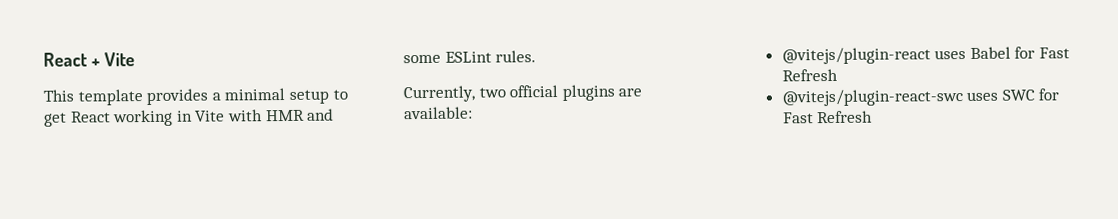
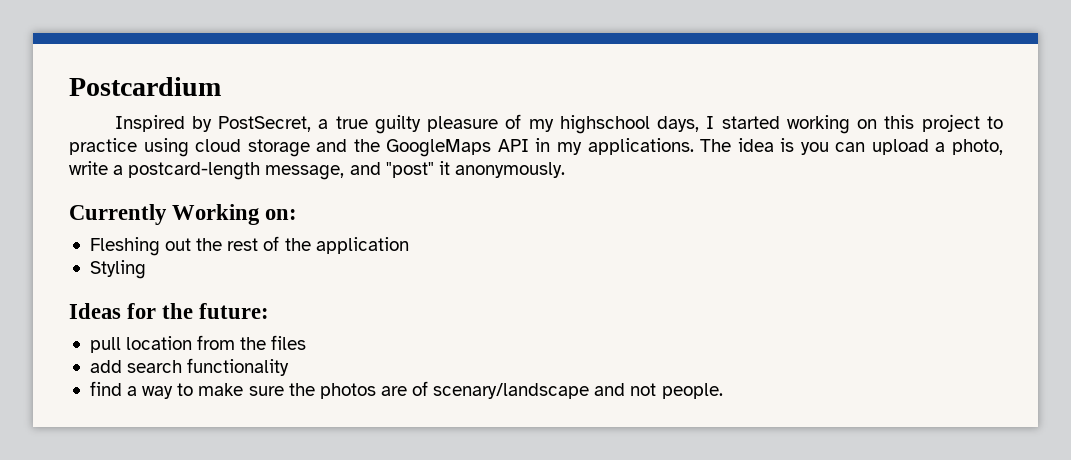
- React + Vite
- This template provides a minimal setup to get React working in Vite with HMR and some ESLint rules.
- Currently, two official plugins are available:
- @vitejs/plugin-react uses Babel for Fast Refresh
- @vitejs/plugin-react-swc uses SWC for Fast Refresh
+ Postcardium
+ Inspired by PostSecret, a true guilty pleasure of my highschool days, I started working on this project to practice using cloud storage and the GoogleMaps API in my applications. The idea is you can upload a photo, write a postcard-length message, and "post" it anonymously.
+ Currently Working on:
+ Fleshing out the rest of the application
+ Styling
+ Ideas for the future:
+ pull location from the files
+ add search functionality
+ find a way to make sure the photos are of scenary/landscape and not people.

